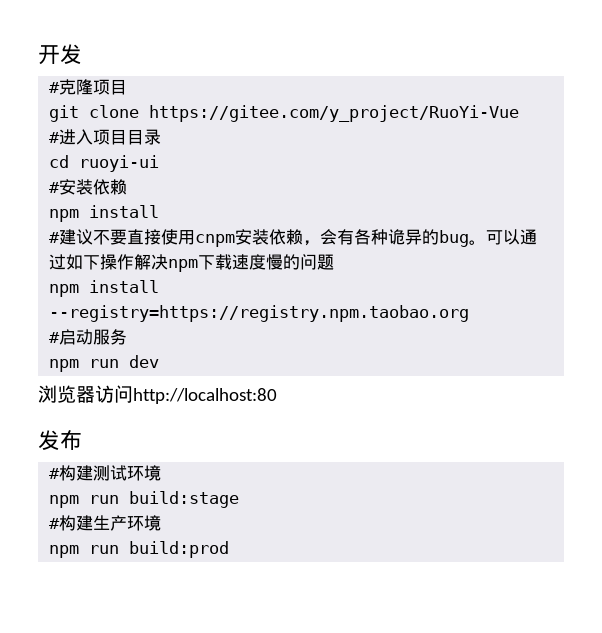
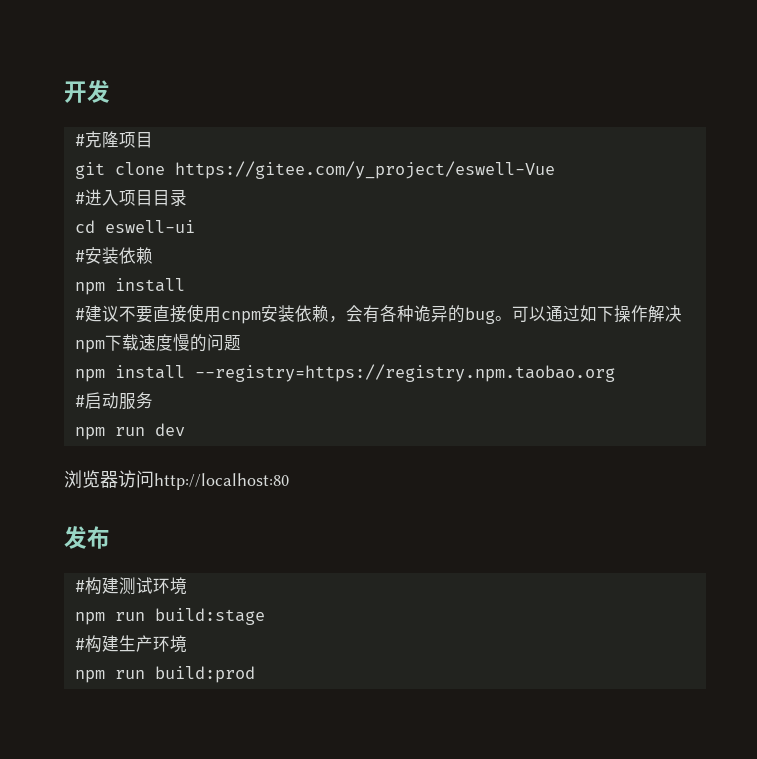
- git clone https://gitee.com/y_project/RuoYi-Vue
+ git clone https://gitee.com/y_project/eswell-Vue
- cd ruoyi-ui
+ cd eswell-ui

